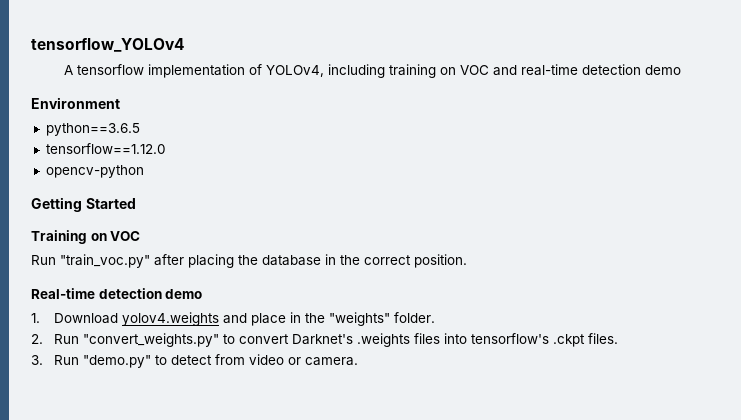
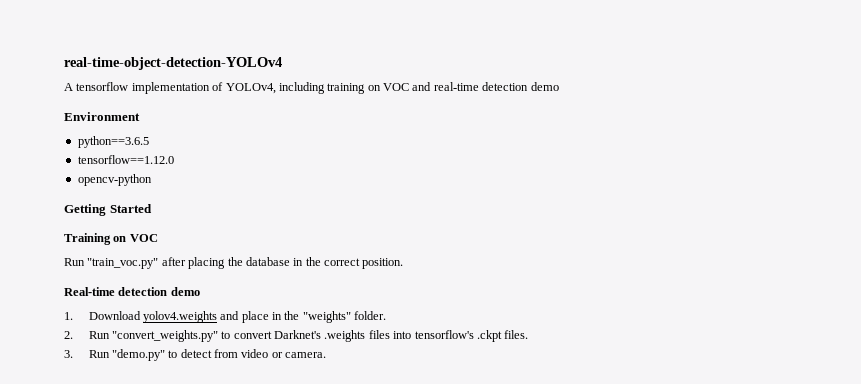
- tensorflow_YOLOv4
+ real-time-object-detection-YOLOv4

